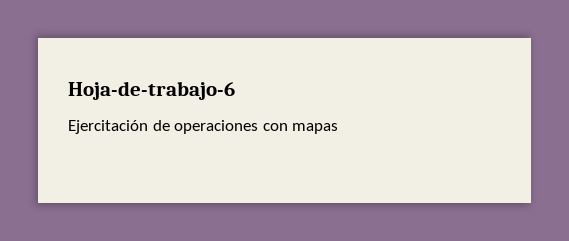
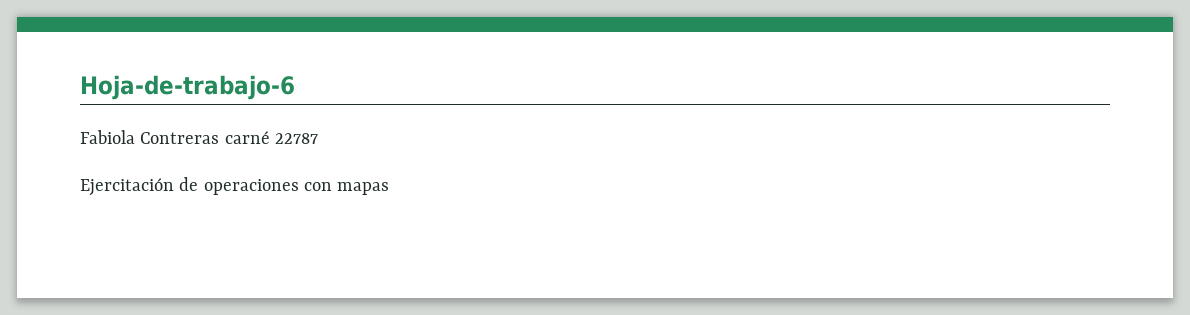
+ Fabiola Contreras carné 22787

